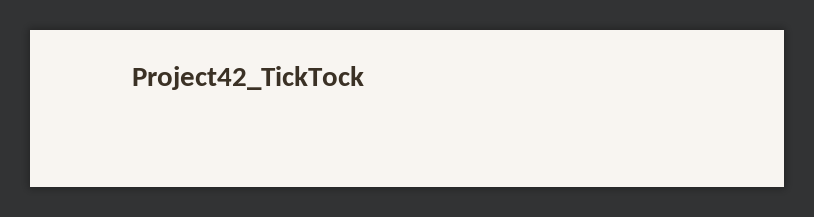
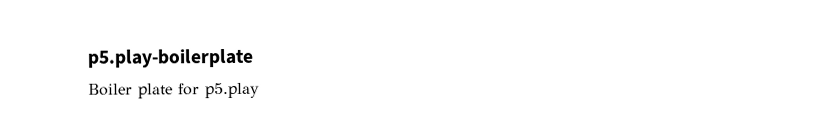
- Project42_TickTock
+ p5.play-boilerplate
+ Boiler plate for p5.play

